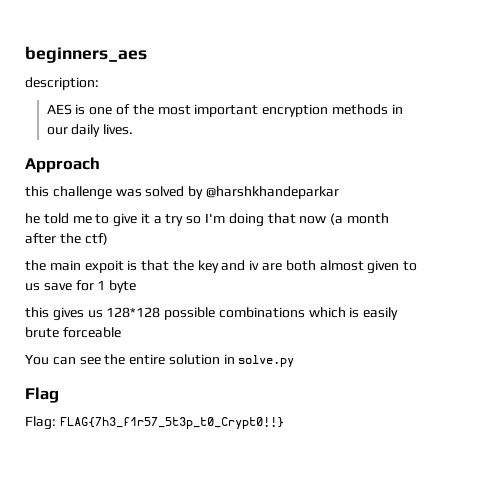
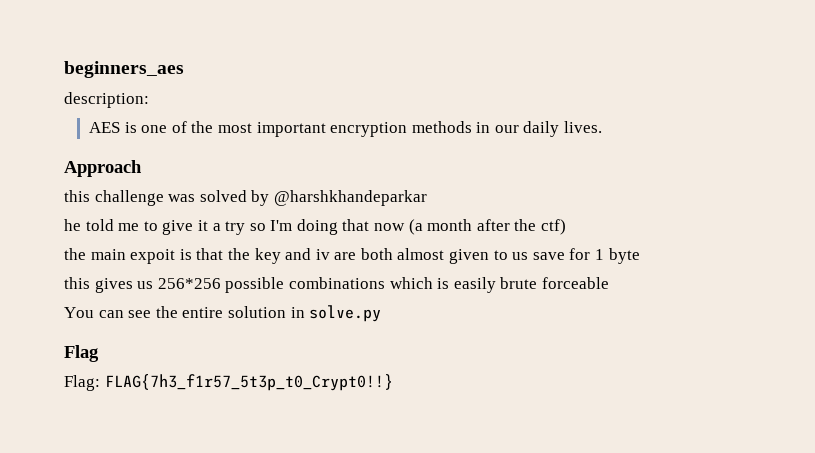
- this gives us 128*128 possible combinations which is easily brute forceable
+ this gives us 256*256 possible combinations which is easily brute forceable

